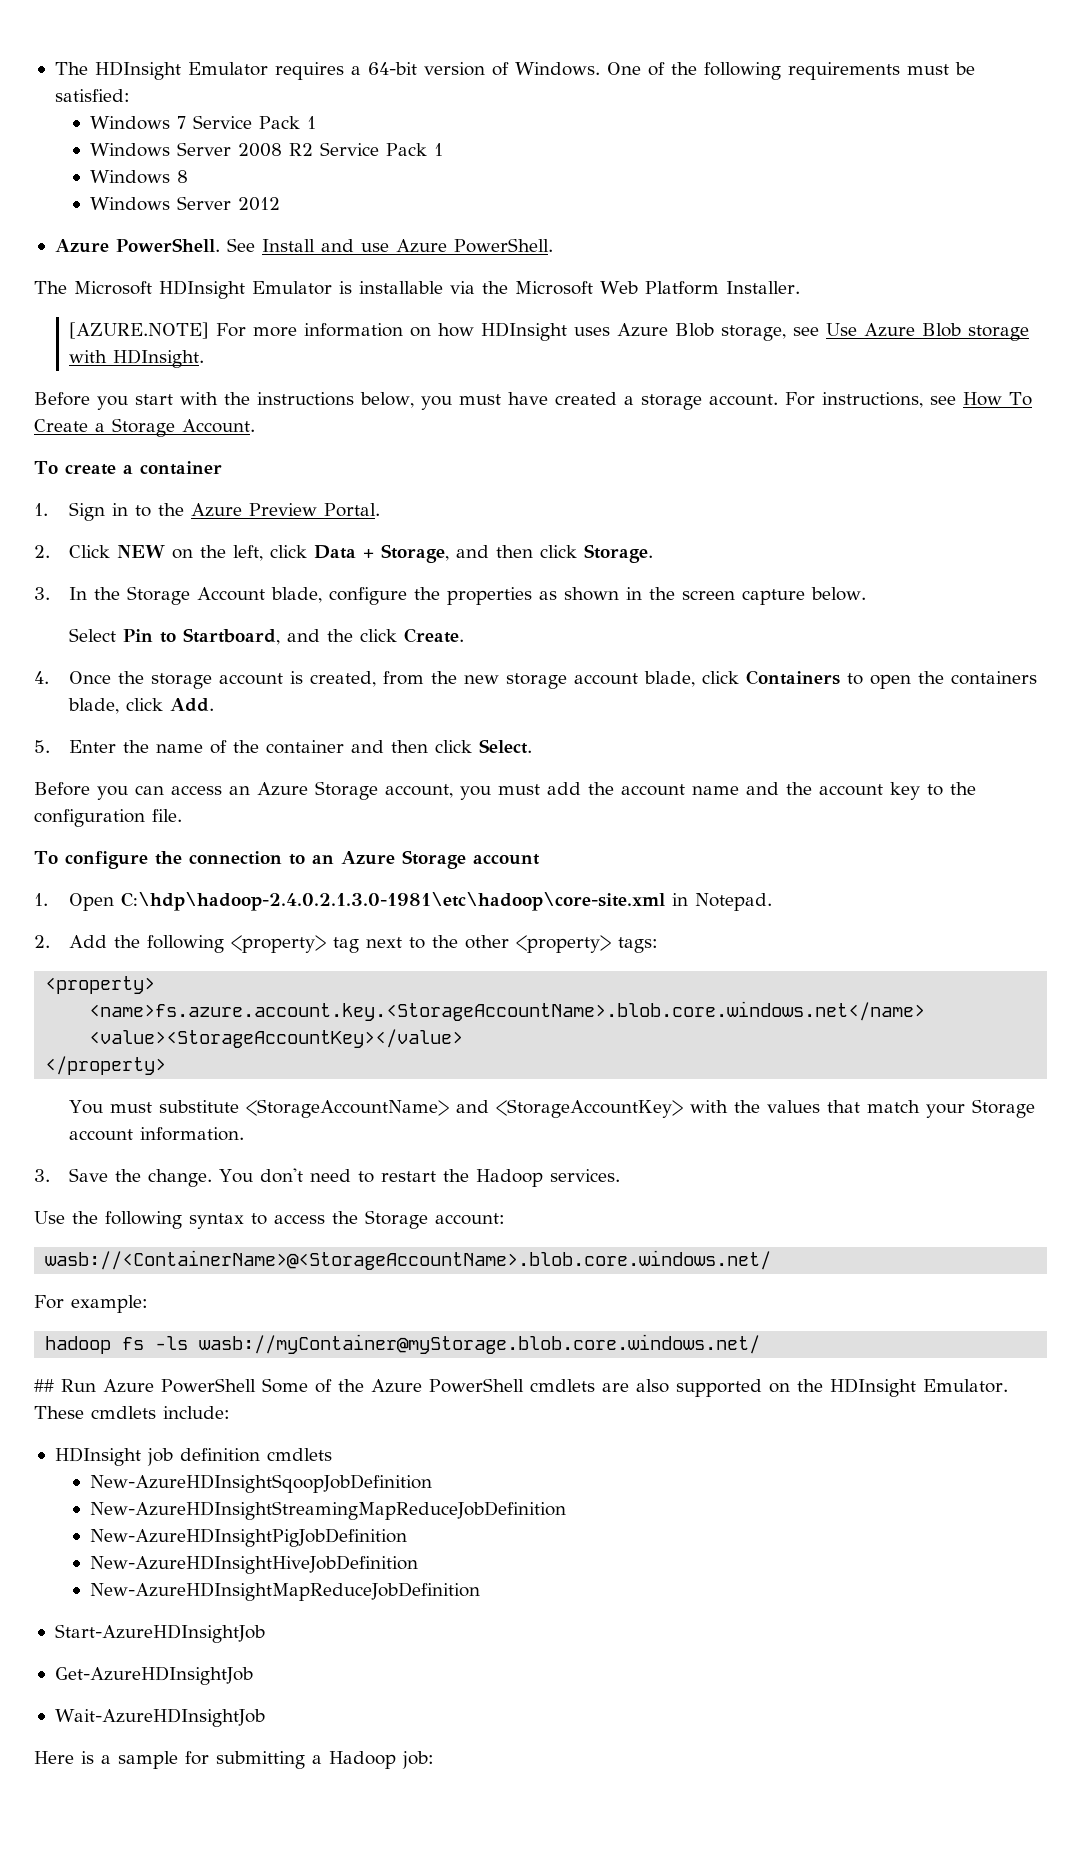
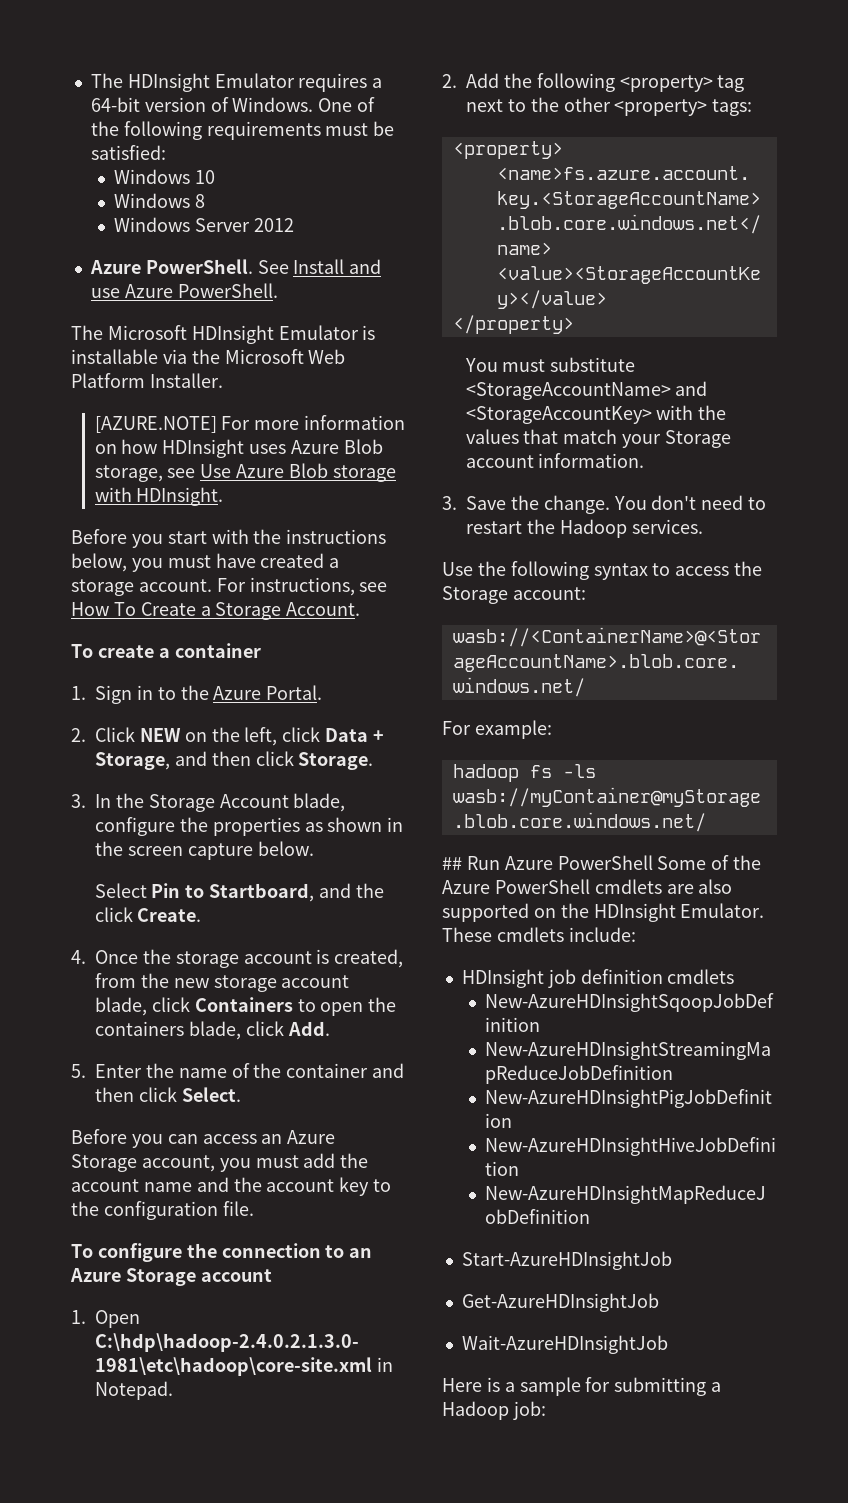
- Windows 7 Service Pack 1
- Windows Server 2008 R2 Service Pack 1
+ Windows 10
- 1. Sign in to the Azure Preview Portal.
+ 1. Sign in to the Azure Portal.

